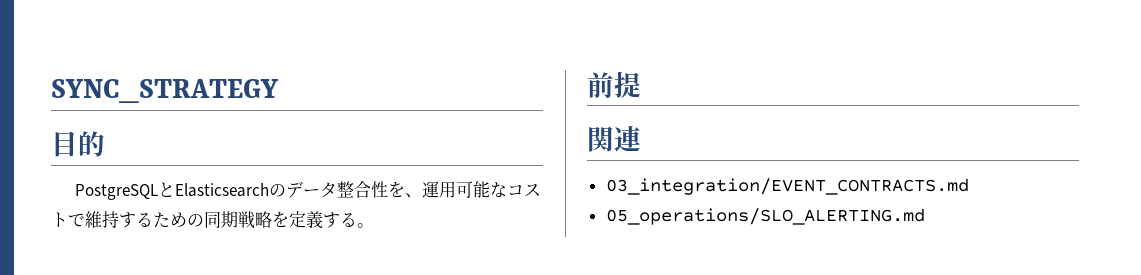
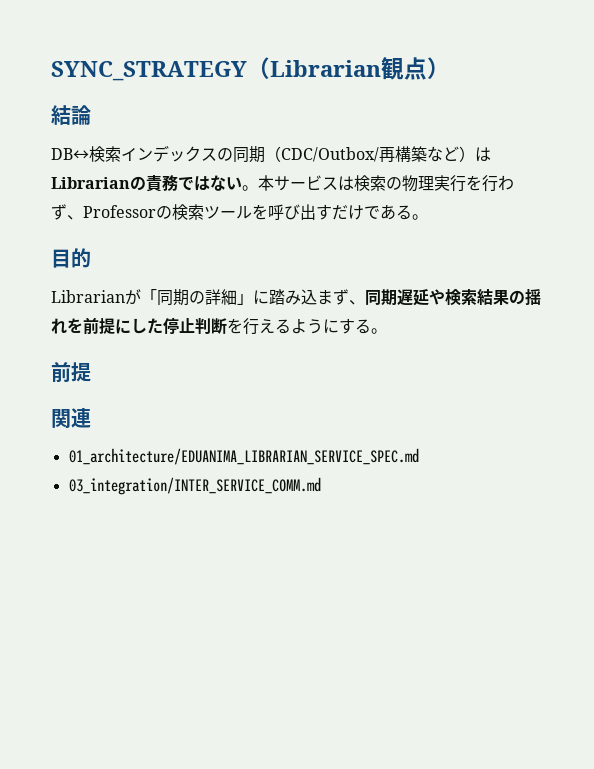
- SYNC_STRATEGY
+ SYNC_STRATEGY（Librarian観点）
+ 結論
+ DB↔検索インデックスの同期（CDC/Outbox/再構築など）はLibrarianの責務ではない。本サービスは検索の物理実行を行わず、Professorの検索ツールを呼び出すだけである。
  目的
- PostgreSQLとElasticsearchのデータ整合性を、運用可能なコストで維持するための同期戦略を定義する。
+ Librarianが「同期の詳細」に踏み込まず、同期遅延や検索結果の揺れを前提にした停止判断を行えるようにする。
- 03_integration/EVENT_CONTRACTS.md
- 05_operations/SLO_ALERTING.md
+ 01_architecture/EDUANIMA_LIBRARIAN_SERVICE_SPEC.md
+ 03_integration/INTER_SERVICE_COMM.md

